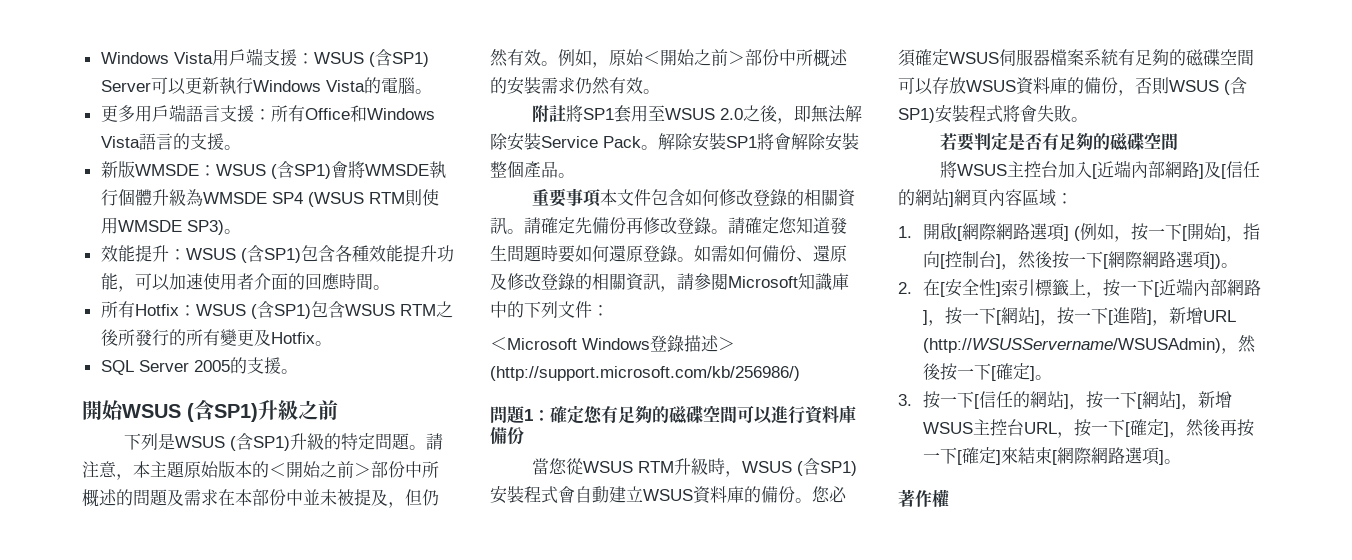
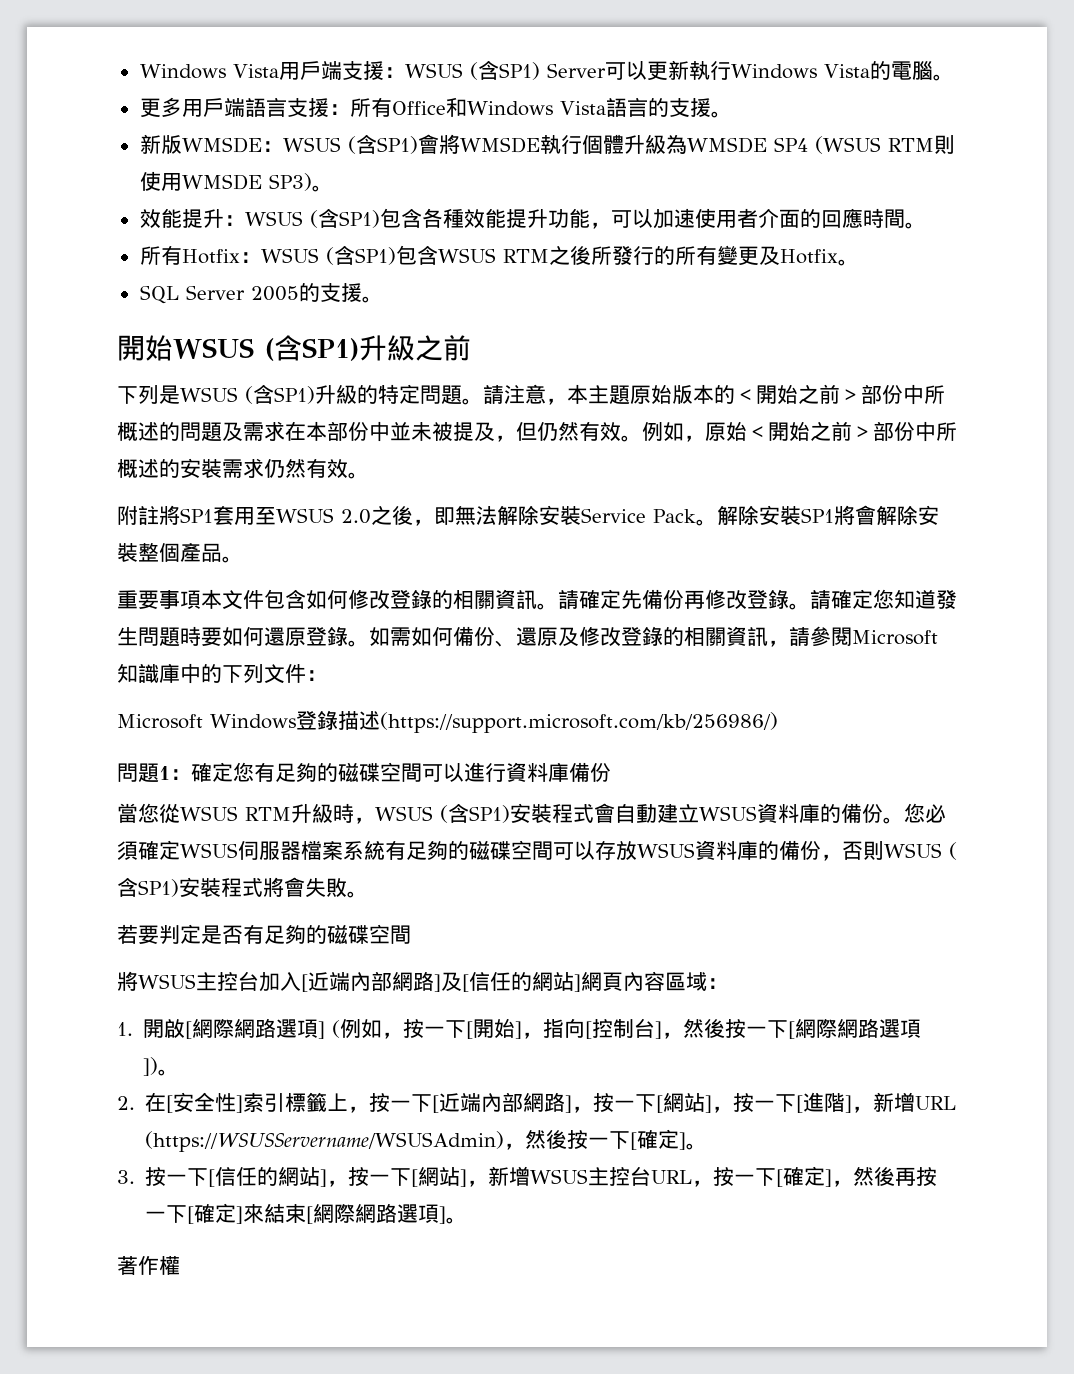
- ＜Microsoft Windows登錄描述＞(http://support.microsoft.com/kb/256986/)
+ Microsoft Windows登錄描述(https://support.microsoft.com/kb/256986/)
- 2.在[安全性]索引標籤上，按一下[近端內部網路]，按一下[網站]，按一下[進階]，新增URL (http://WSUSServername/WSUSAdmin)，然後按一下[確定]。
+ 2.在[安全性]索引標籤上，按一下[近端內部網路]，按一下[網站]，按一下[進階]，新增URL (https://WSUSServername/WSUSAdmin)，然後按一下[確定]。

